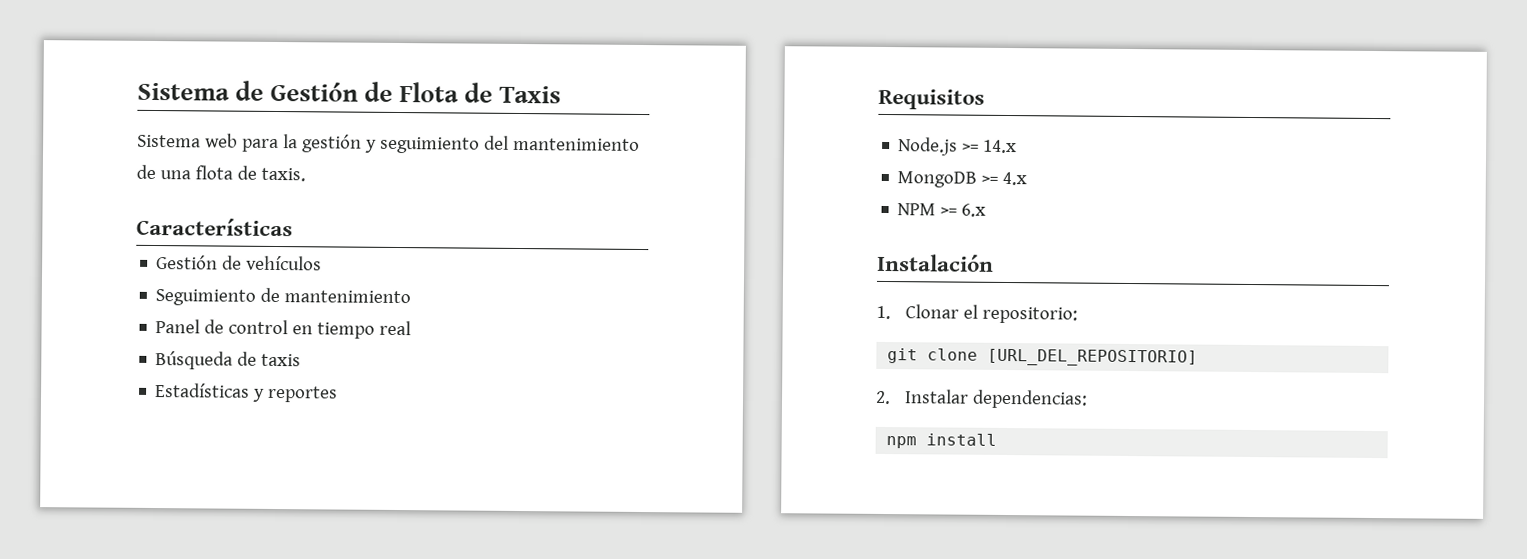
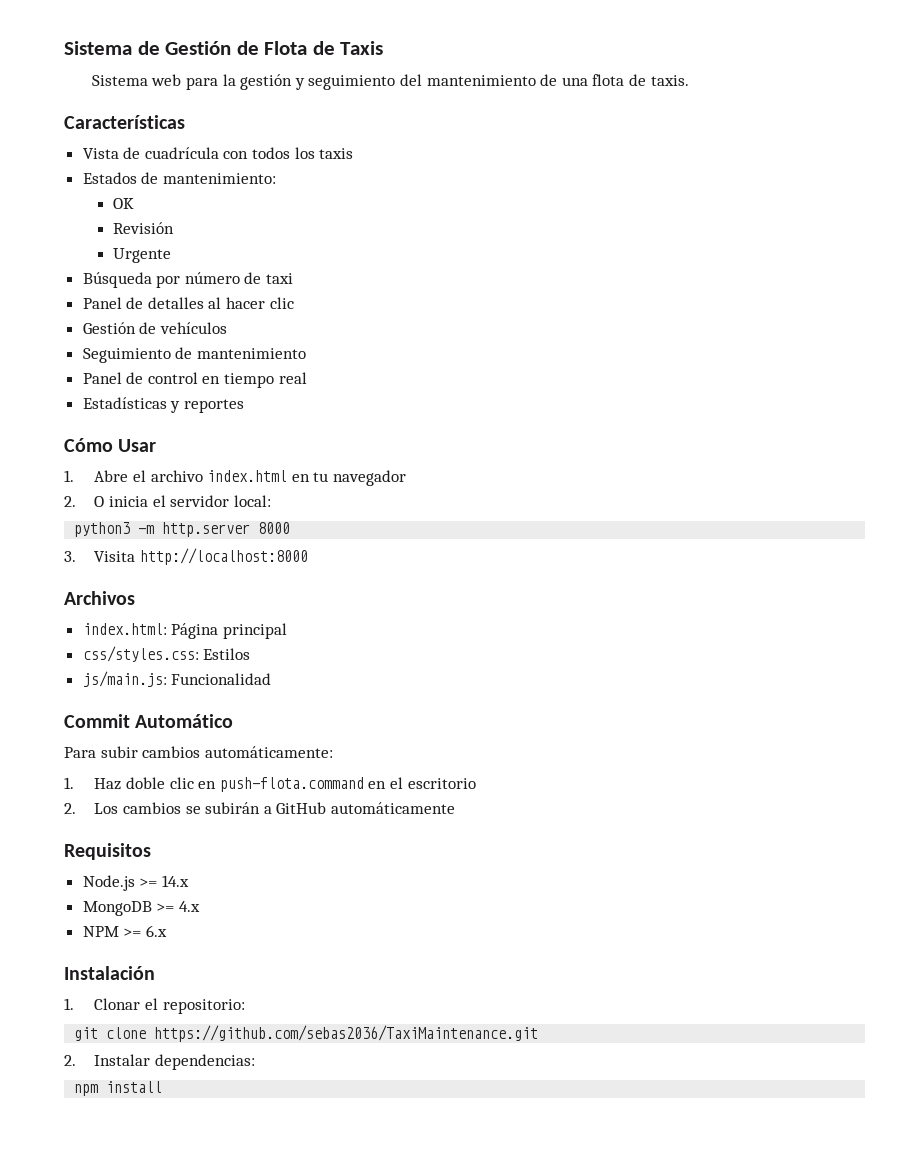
+ Vista de cuadrícula con todos los taxis
+ Estados de mantenimiento:
+ OK
+ Revisión
+ Urgente
+ Búsqueda por número de taxi
+ Panel de detalles al hacer clic
- Búsqueda de taxis
+ Cómo Usar
+ 1. Abre el archivo index.html en tu navegador
+ 2. O inicia el servidor local:
+ python3 -m http.server 8000
+ 3. Visita http://localhost:8000
+ Archivos
+ index.html: Página principal
+ css/styles.css: Estilos
+ js/main.js: Funcionalidad
+ Commit Automático
+ Para subir cambios automáticamente:
+ 1. Haz doble clic en push-flota.command en el escritorio
+ 2. Los cambios se subirán a GitHub automáticamente
- git clone [URL_DEL_REPOSITORIO]
+ git clone https://github.com/sebas2036/TaxiMaintenance.git

